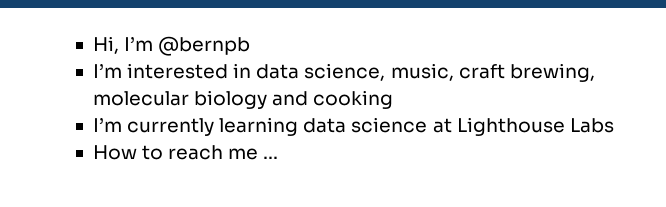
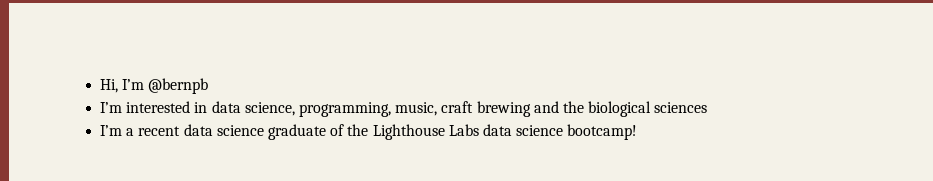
- I’m interested in data science, music, craft brewing, molecular biology and cooking
- I’m currently learning data science at Lighthouse Labs
- How to reach me ...
+ I’m interested in data science, programming, music, craft brewing and the biological sciences
+ I’m a recent data science graduate of the Lighthouse Labs data science bootcamp!

